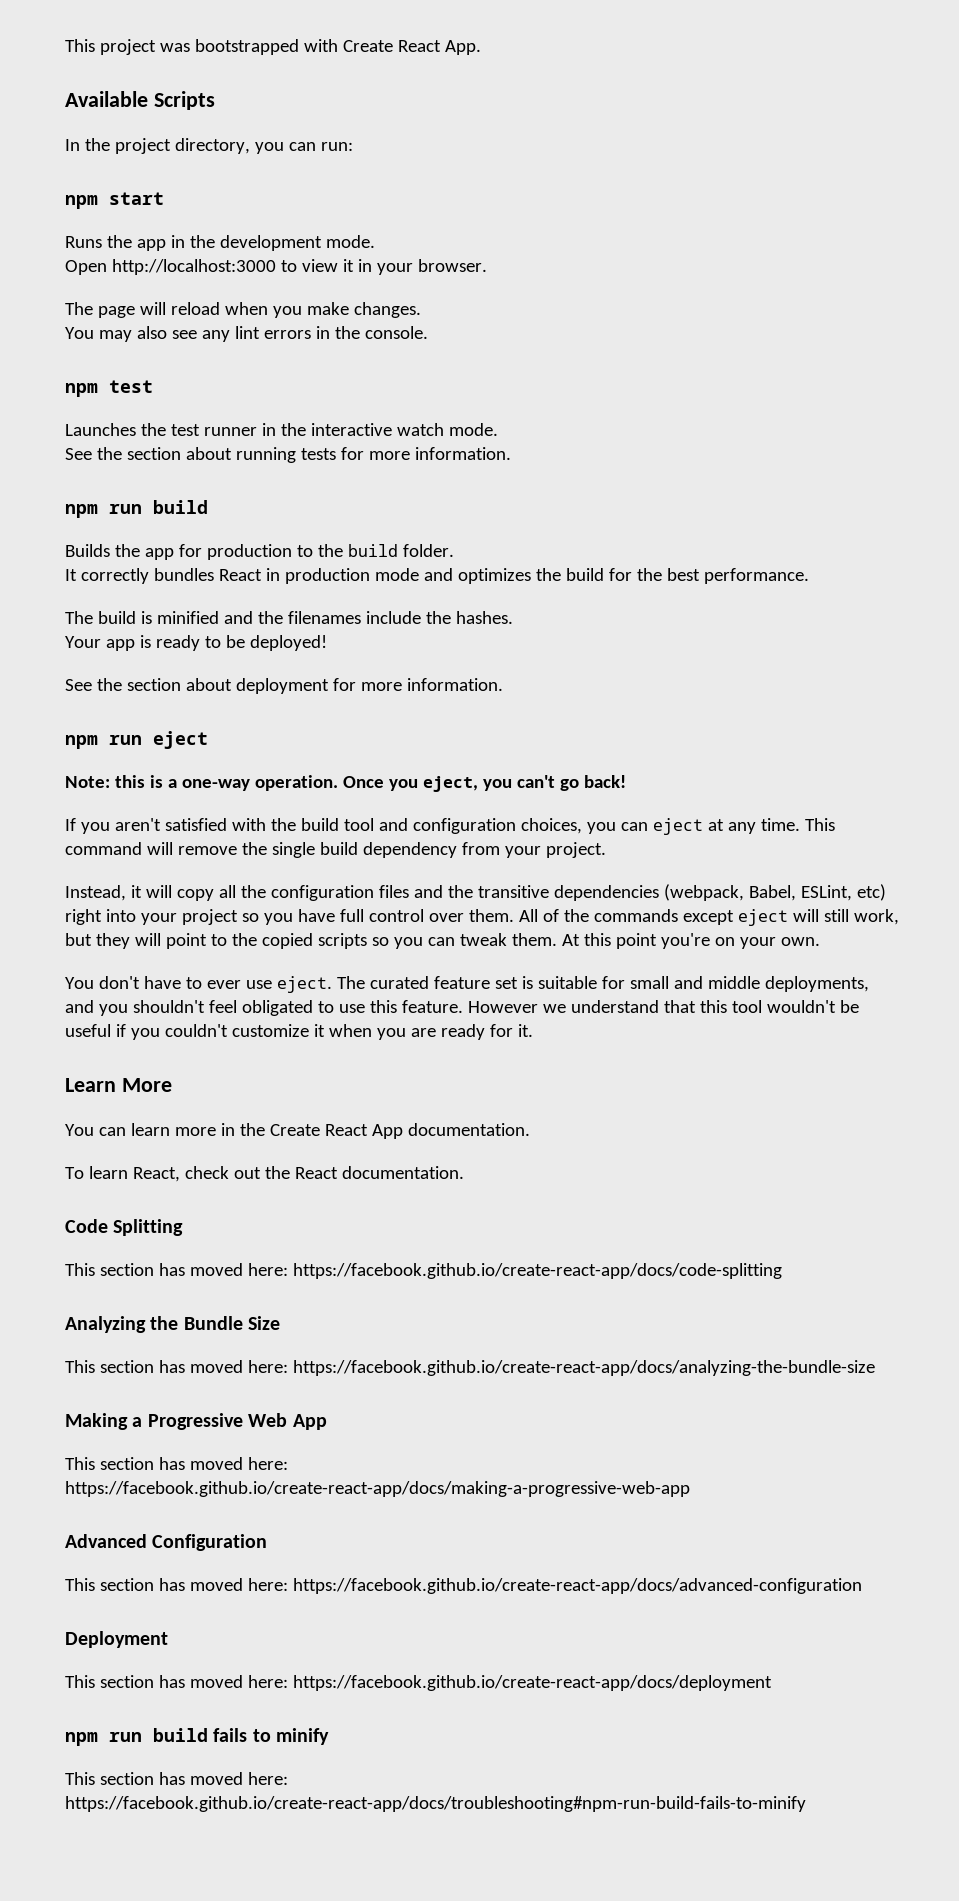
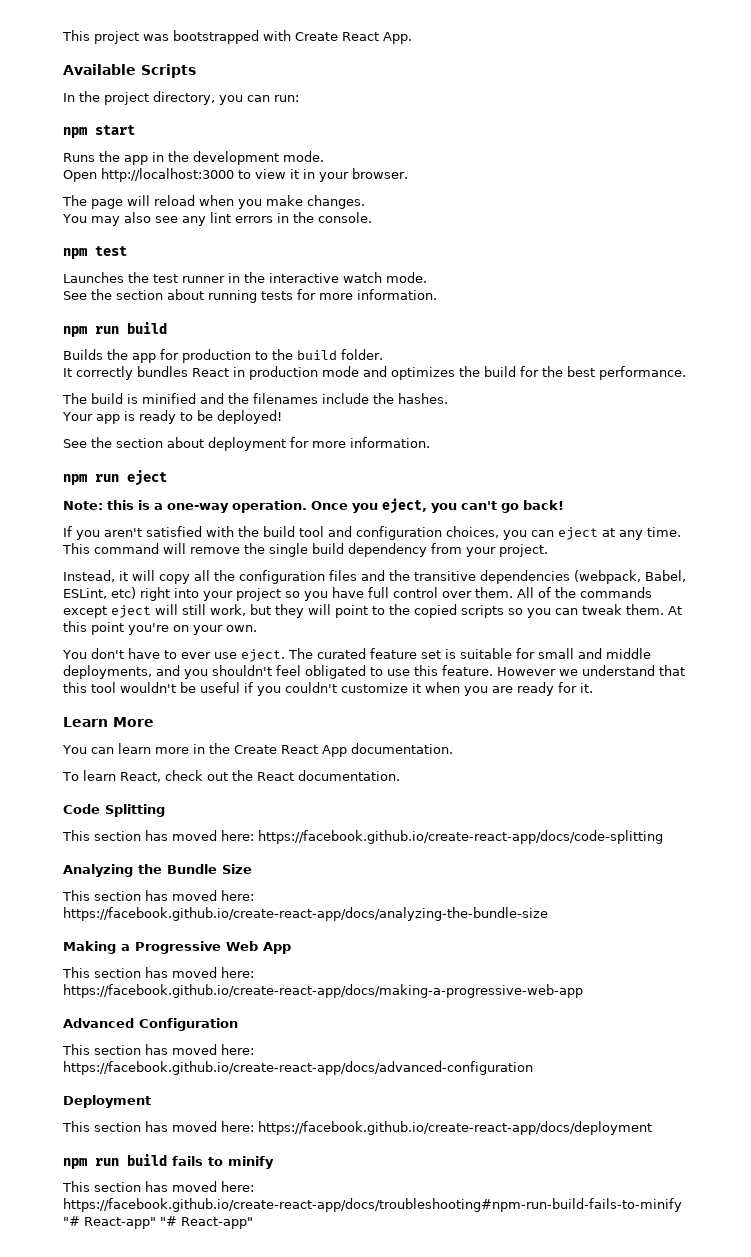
- This section has moved here: https://facebook.github.io/create-react-app/docs/troubleshooting#npm-run-build-fails-to-minify
+ This section has moved here: https://facebook.github.io/create-react-app/docs/troubleshooting#npm-run-build-fails-to-minify "# React-app" "# React-app"

